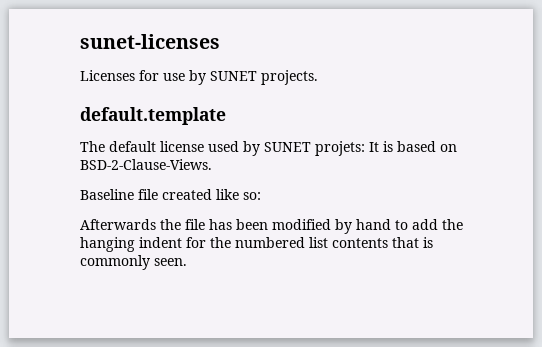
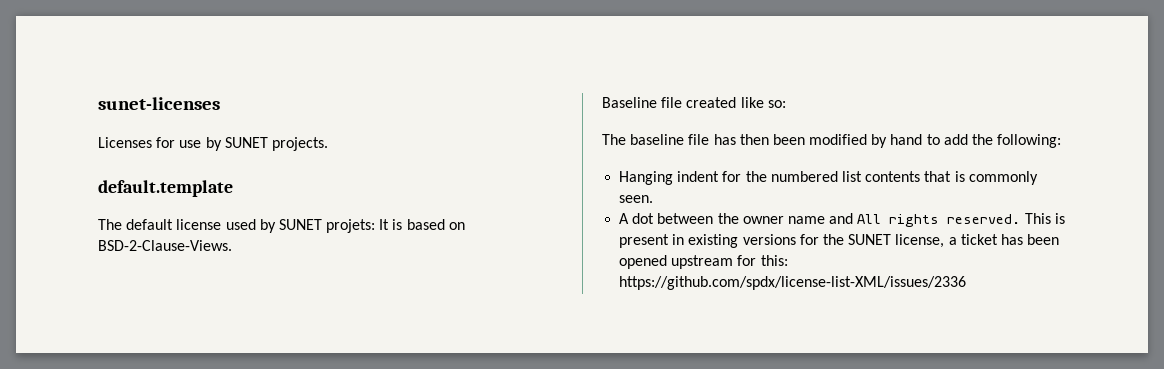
- Afterwards the file has been modified by hand to add the hanging indent for the numbered list contents that is commonly seen.
+ The baseline file has then been modified by hand to add the following:
+ Hanging indent for the numbered list contents that is commonly seen.
+ A dot between the owner name and All rights reserved. This is present in existing versions for the SUNET license, a ticket has been opened upstream for this: https://github.com/spdx/license-list-XML/issues/2336

